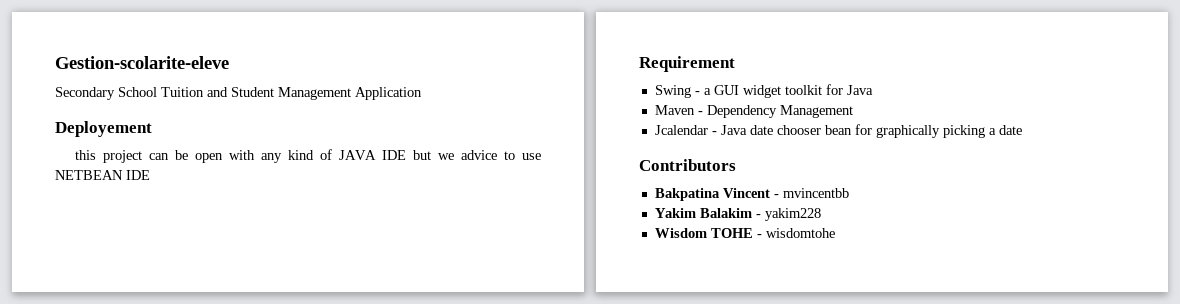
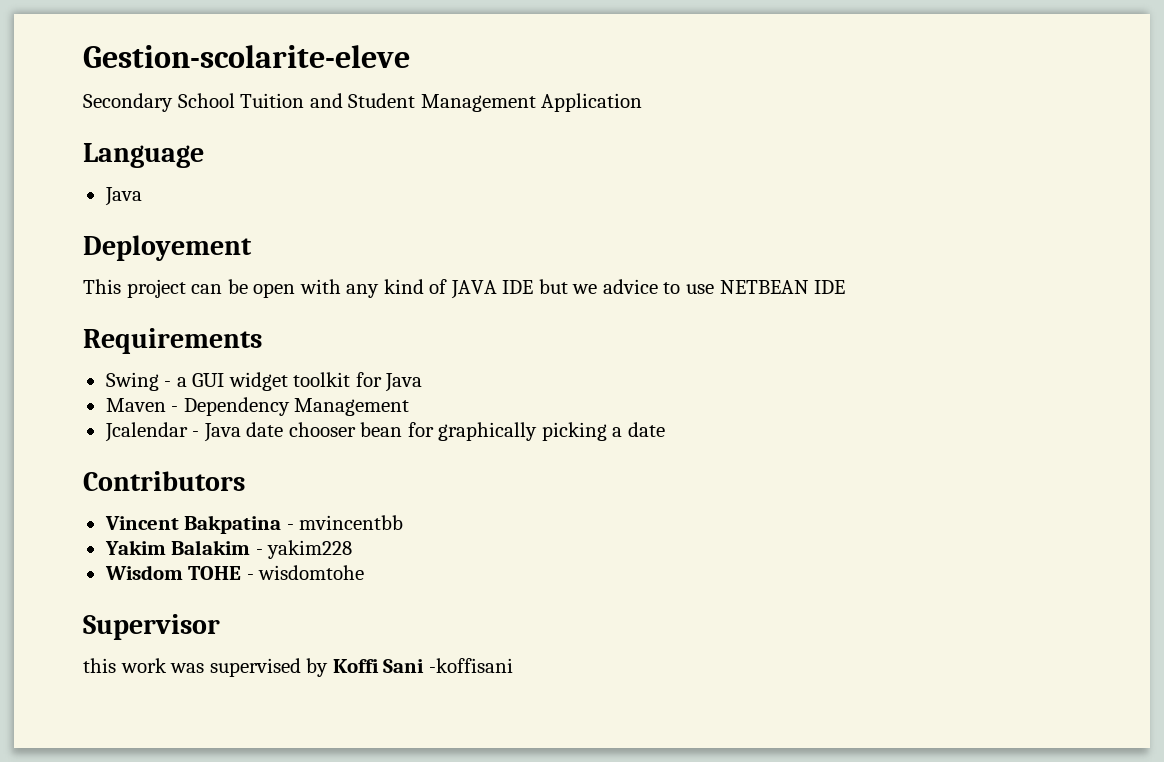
+ Language
+ Java
- this project can be open with any kind of JAVA IDE but we advice to use NETBEAN IDE
+ This project can be open with any kind of JAVA IDE but we advice to use NETBEAN IDE
- Requirement
+ Requirements
- Bakpatina Vincent - mvincentbb
+ Vincent Bakpatina - mvincentbb
+ Supervisor
+ this work was supervised by Koffi Sani -koffisani

